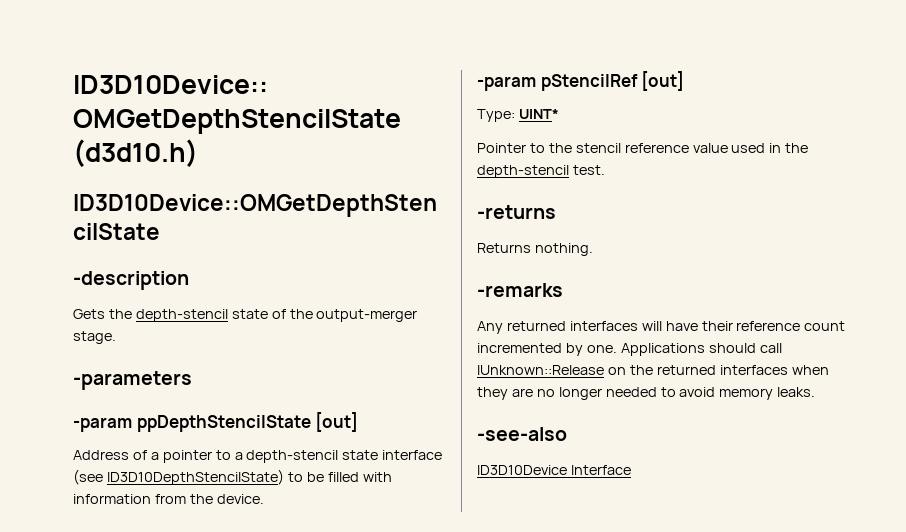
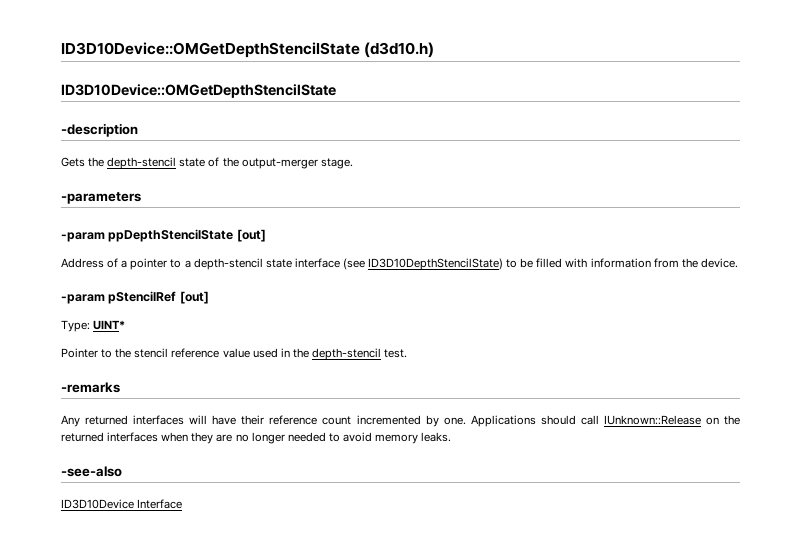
- -returns
- Returns nothing.

